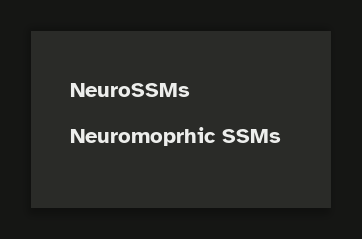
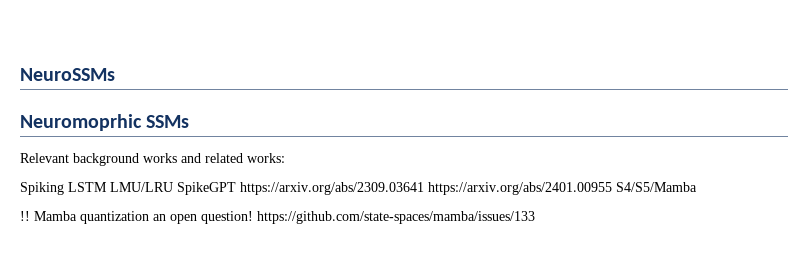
+ Relevant background works and related works:
+ Spiking LSTM LMU/LRU SpikeGPT https://arxiv.org/abs/2309.03641 https://arxiv.org/abs/2401.00955 S4/S5/Mamba
+ !! Mamba quantization an open question! https://github.com/state-spaces/mamba/issues/133

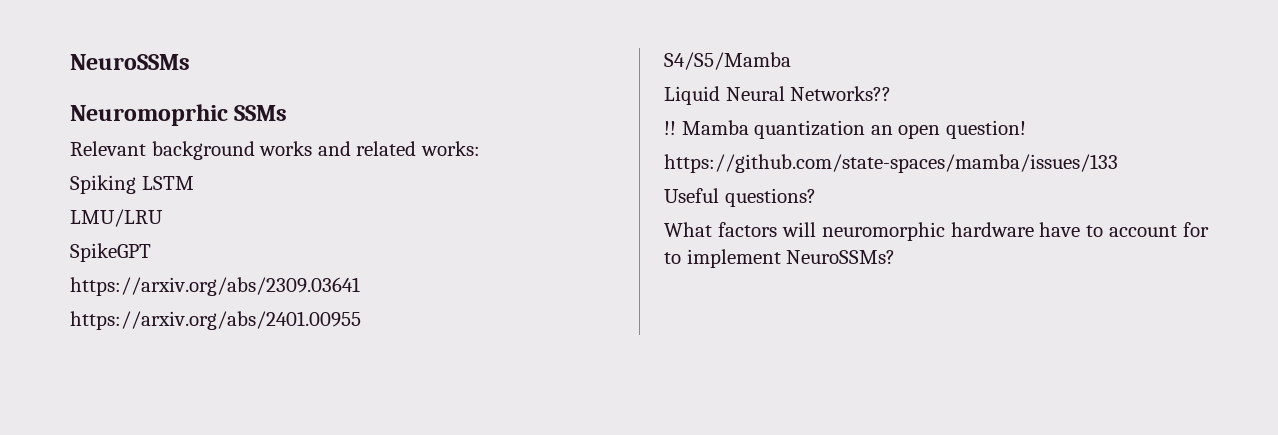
- Spiking LSTM LMU/LRU SpikeGPT https://arxiv.org/abs/2309.03641 https://arxiv.org/abs/2401.00955 S4/S5/Mamba
+ Spiking LSTM
+ LMU/LRU
+ SpikeGPT
+ https://arxiv.org/abs/2309.03641
+ https://arxiv.org/abs/2401.00955
+ S4/S5/Mamba
+ Liquid Neural Networks??
- Mamba quantization an open question! https://github.com/state-spaces/mamba/issues/133
+ Mamba quantization an open question!
+ https://github.com/state-spaces/mamba/issues/133
+ Useful questions?
+ What factors will neuromorphic hardware have to account for to implement NeuroSSMs?

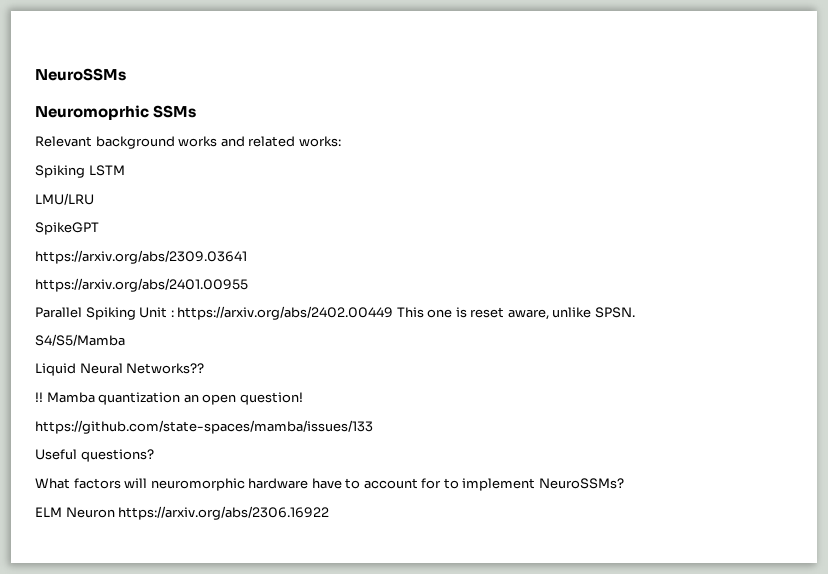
+ Parallel Spiking Unit : https://arxiv.org/abs/2402.00449 This one is reset aware, unlike SPSN.
+ ELM Neuron https://arxiv.org/abs/2306.16922

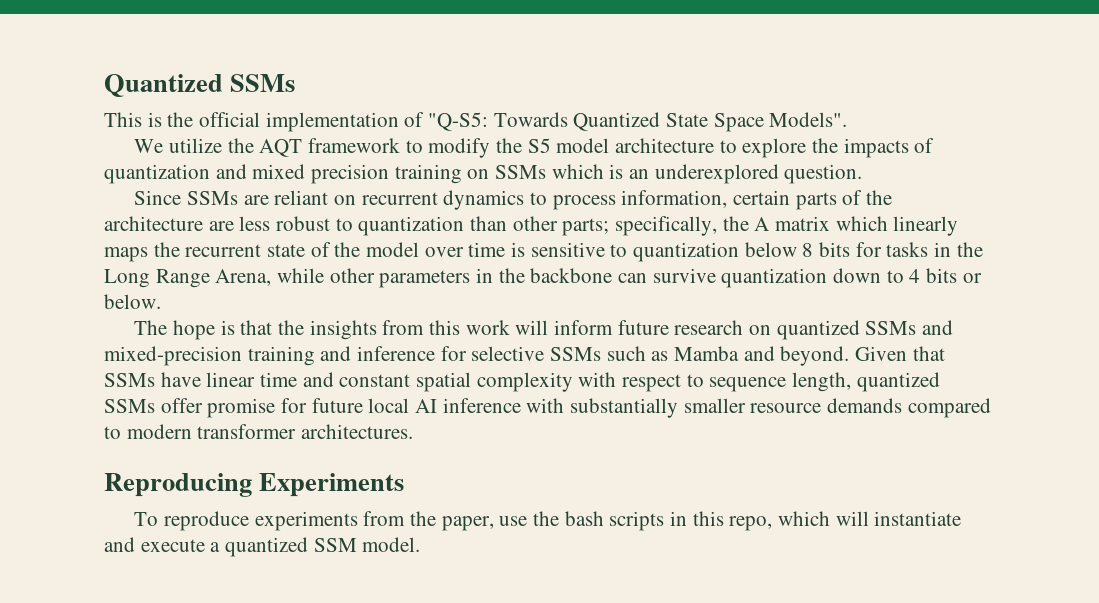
- NeuroSSMs
- Neuromoprhic SSMs
+ Quantized SSMs
- Relevant background works and related works:
- Spiking LSTM
- LMU/LRU
- SpikeGPT
- https://arxiv.org/abs/2309.03641
- https://arxiv.org/abs/2401.00955
- Parallel Spiking Unit : https://arxiv.org/abs/2402.00449 This one is reset aware, unlike SPSN.
- S4/S5/Mamba
- Liquid Neural Networks??
- !! Mamba quantization an open question!
- https://github.com/state-spaces/mamba/issues/133
- Useful questions?
- What factors will neuromorphic hardware have to account for to implement NeuroSSMs?
- ELM Neuron https://arxiv.org/abs/2306.16922
+ This is the official implementation of "Q-S5: Towards Quantized State Space Models".
+ We utilize the AQT framework to modify the S5 model architecture to explore the impacts of quantization and mixed precision training on SSMs which is an underexplored question.
+ Since SSMs are reliant on recurrent dynamics to process information, certain parts of the architecture are less robust to quantization than other parts; specifically, the A matrix which linearly maps the recurrent state of the model over time is sensitive to quantization below 8 bits for tasks in the Long Range Arena, while other parameters in the backbone can survive quantization down to 4 bits or below.
+ The hope is that the insights from this work will inform future research on quantized SSMs and mixed-precision training and inference for selective SSMs such as Mamba and beyond. Given that SSMs have linear time and constant spatial complexity with respect to sequence length, quantized SSMs offer promise for future local AI inference with substantially smaller resource demands compared to modern transformer architectures.
+ Reproducing Experiments
+ To reproduce experiments from the paper, use the bash scripts in this repo, which will instantiate and execute a quantized SSM model.

